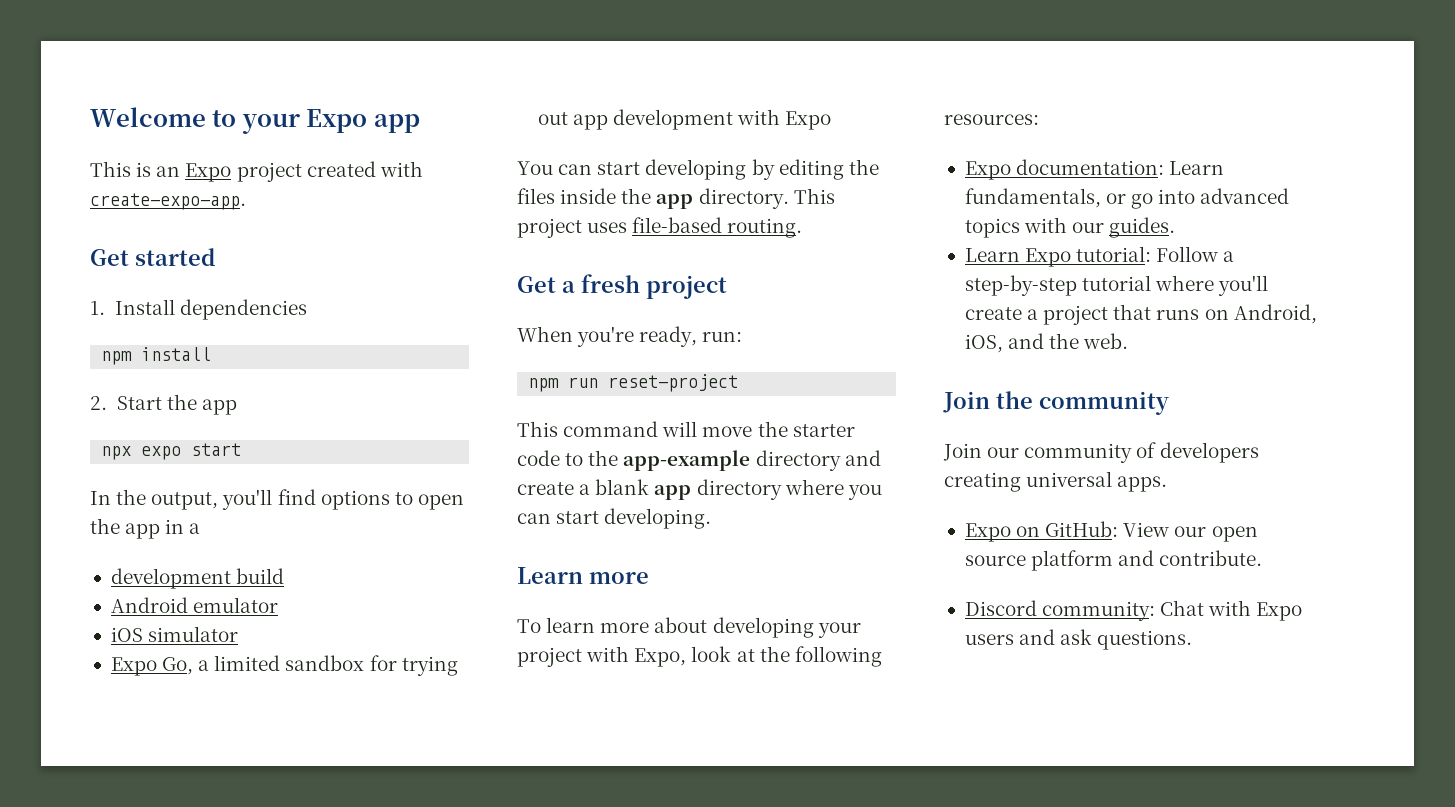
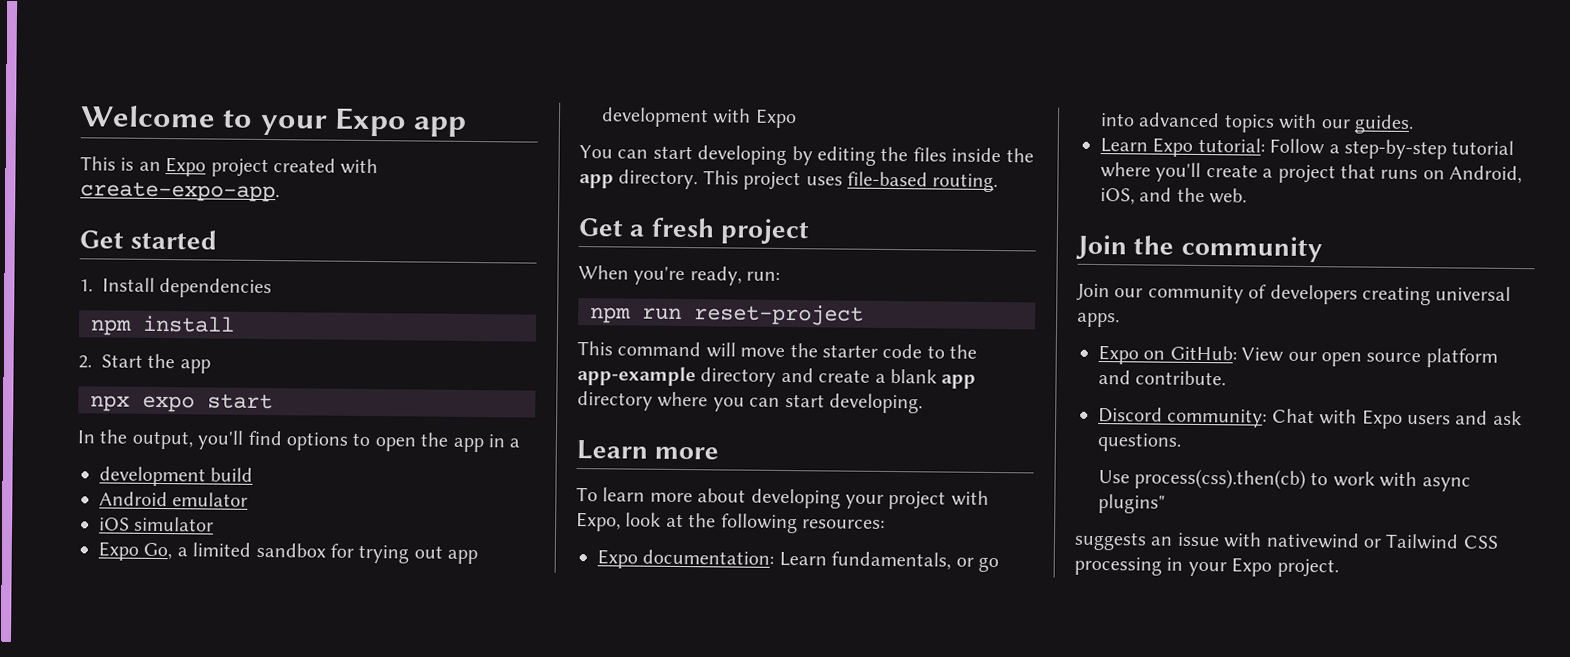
+ Use process(css).then(cb) to work with async plugins"
+ suggests an issue with nativewind or Tailwind CSS processing in your Expo project.

